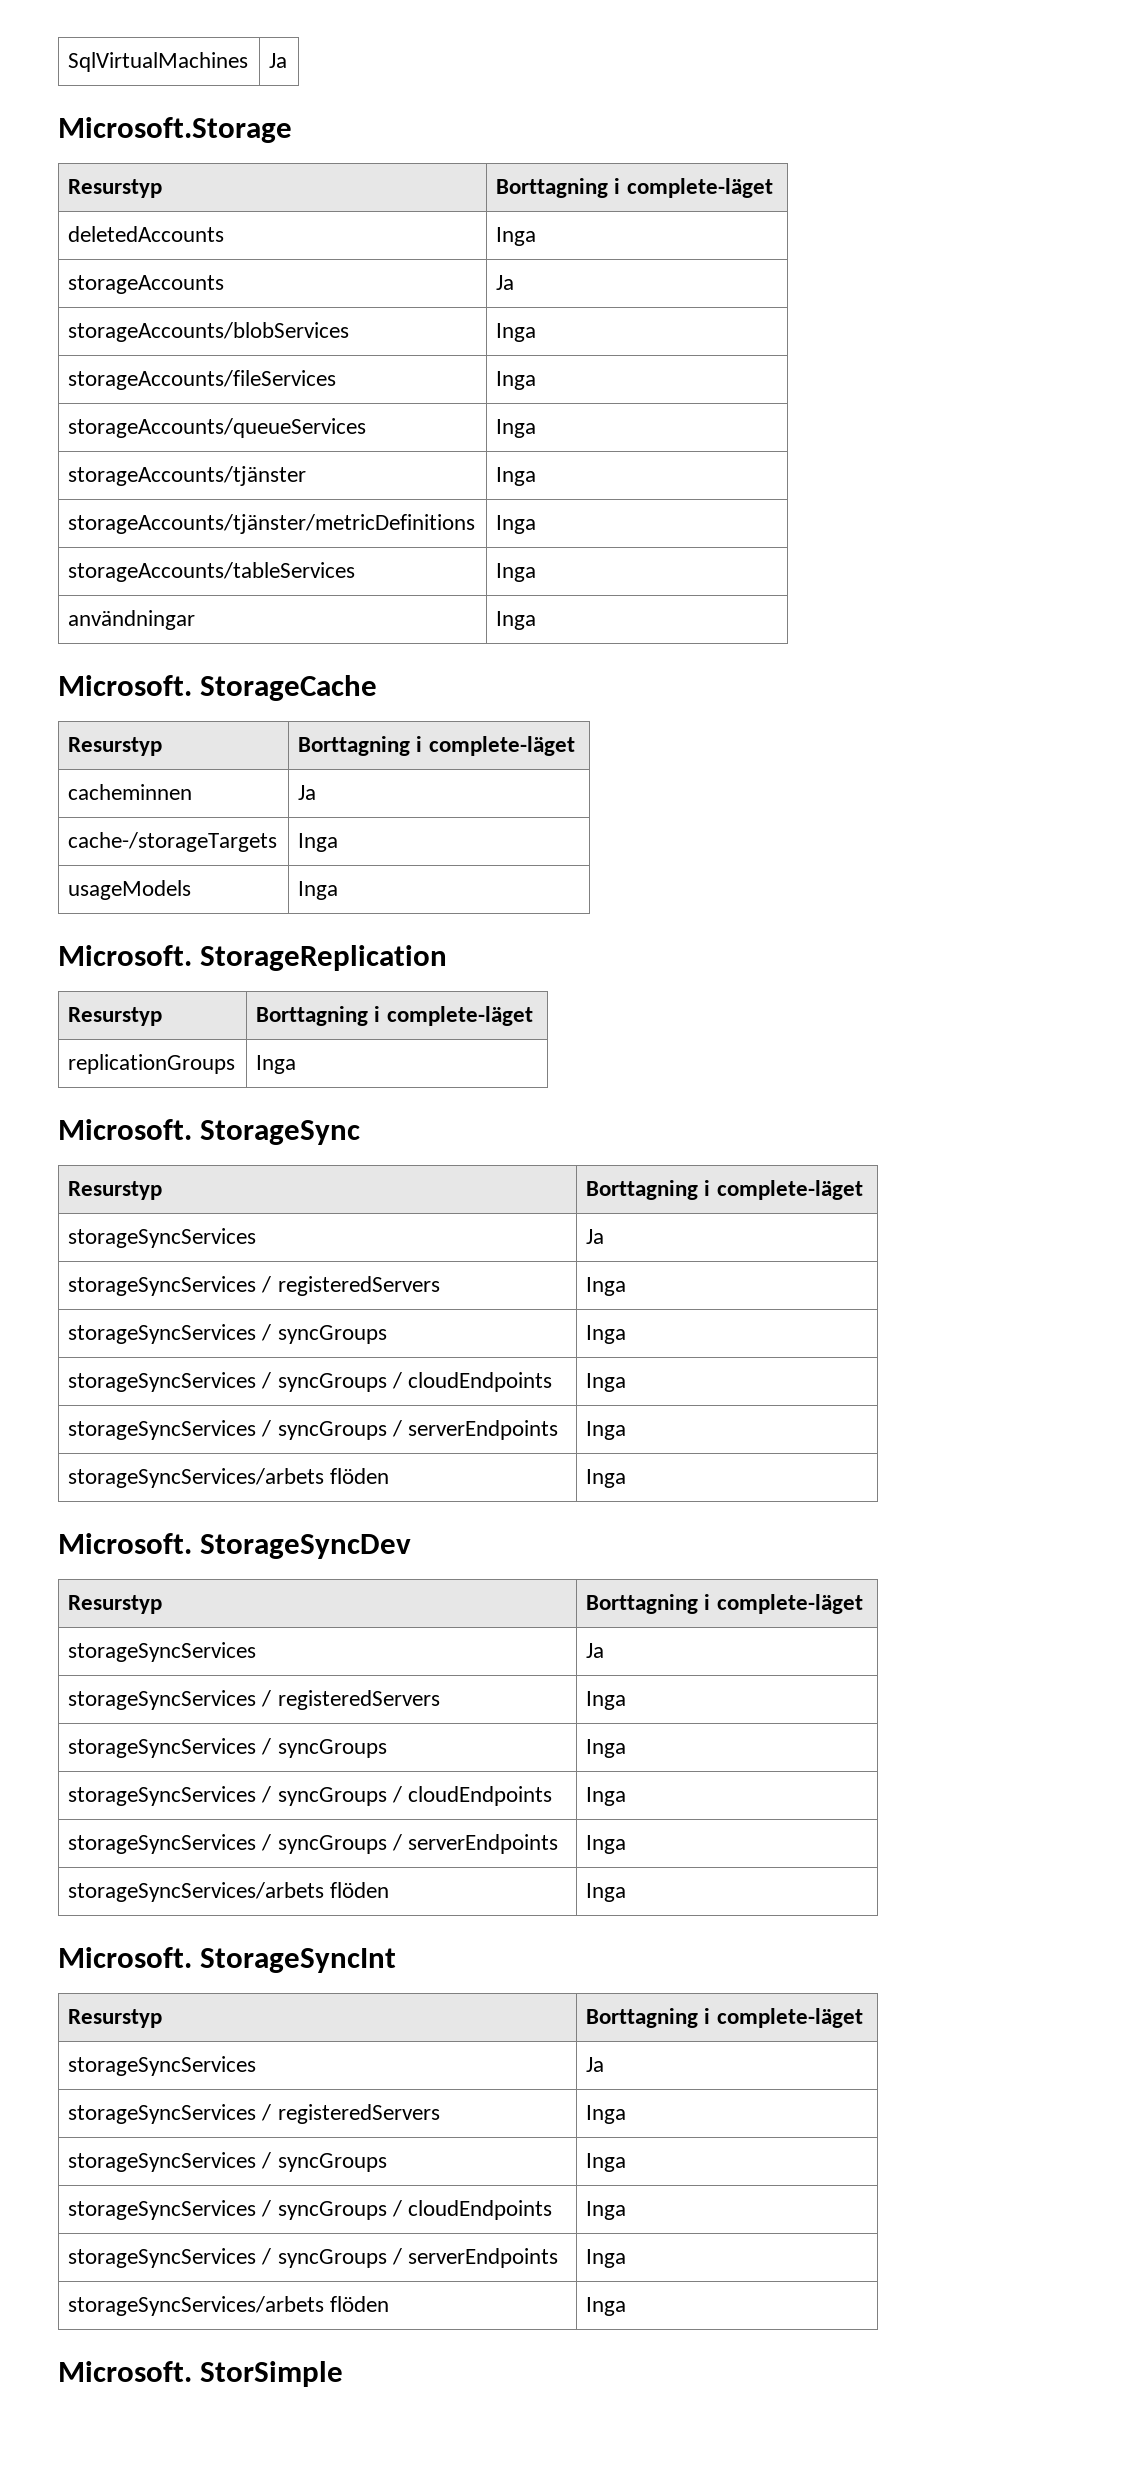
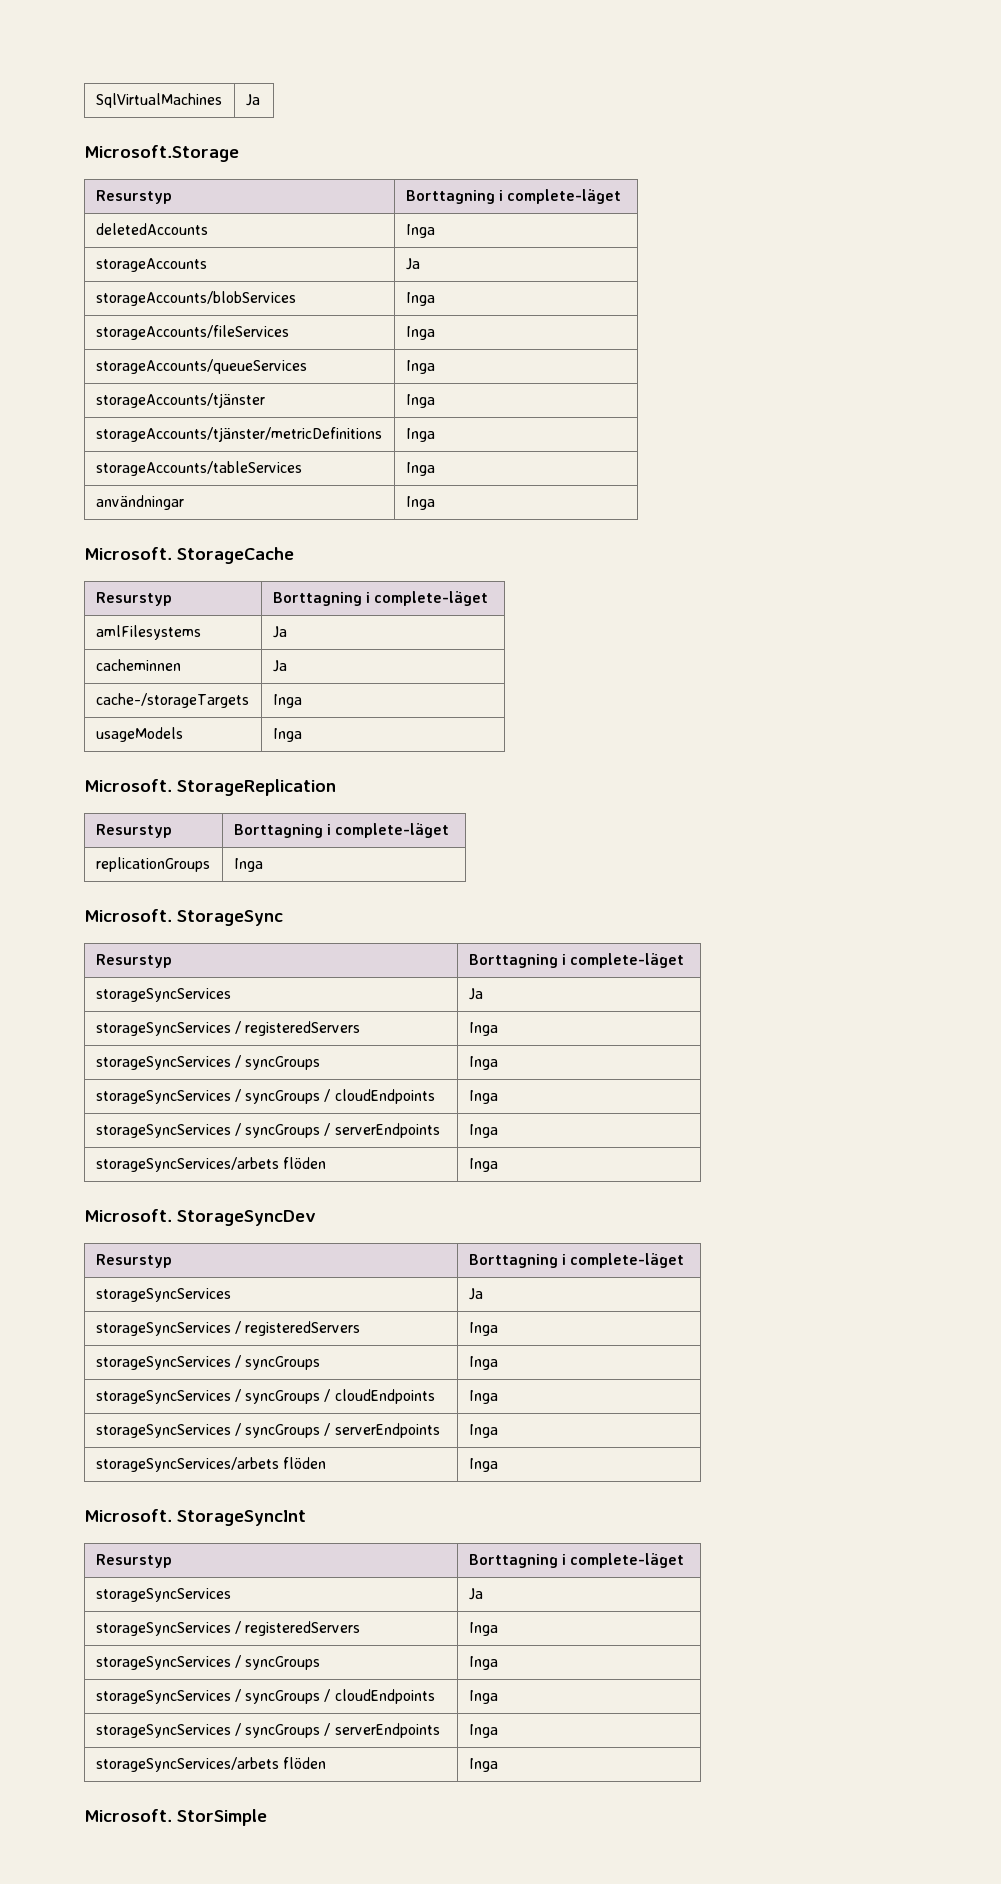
+ amlFilesystems | Ja

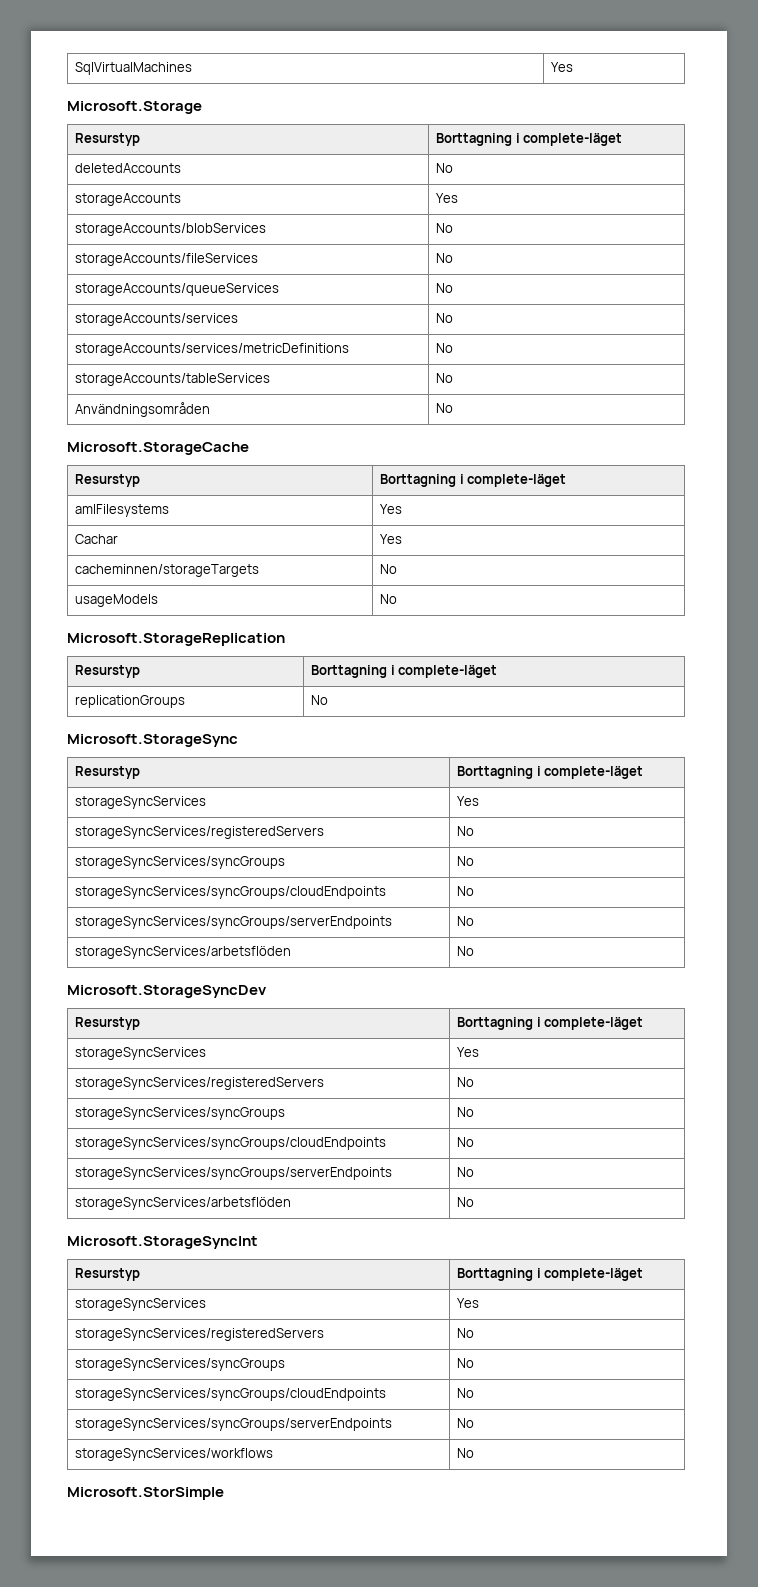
- SqlVirtualMachines | Ja
+ SqlVirtualMachines | Yes
- deletedAccounts | Inga
+ deletedAccounts | No
- storageAccounts | Ja
+ storageAccounts | Yes
- storageAccounts/blobServices | Inga
+ storageAccounts/blobServices | No
- storageAccounts/fileServices | Inga
+ storageAccounts/fileServices | No
- storageAccounts/queueServices | Inga
- storageAccounts/tjänster | Inga
- storageAccounts/tjänster/metricDefinitions | Inga
- storageAccounts/tableServices | Inga
- användningar | Inga
- Microsoft. StorageCache
+ storageAccounts/queueServices | No
+ storageAccounts/services | No
+ storageAccounts/services/metricDefinitions | No
+ storageAccounts/tableServices | No
+ Användningsområden | No
+ Microsoft.StorageCache
- amlFilesystems | Ja
- cacheminnen | Ja
- cache-/storageTargets | Inga
- usageModels | Inga
- Microsoft. StorageReplication
+ amlFilesystems | Yes
+ Cachar | Yes
+ cacheminnen/storageTargets | No
+ usageModels | No
+ Microsoft.StorageReplication
- replicationGroups | Inga
- Microsoft. StorageSync
+ replicationGroups | No
+ Microsoft.StorageSync
  Resurstyp | Borttagning i complete-läget
- storageSyncServices | Ja
- storageSyncServices / registeredServers | Inga
- storageSyncServices / syncGroups | Inga
- storageSyncServices / syncGroups / cloudEndpoints | Inga
- storageSyncServices / syncGroups / serverEndpoints | Inga
- storageSyncServices/arbets flöden | Inga
- Microsoft. StorageSyncDev
+ storageSyncServices | Yes
+ storageSyncServices/registeredServers | No
+ storageSyncServices/syncGroups | No
+ storageSyncServices/syncGroups/cloudEndpoints | No
+ storageSyncServices/syncGroups/serverEndpoints | No
+ storageSyncServices/arbetsflöden | No
+ Microsoft.StorageSyncDev
  Resurstyp | Borttagning i complete-läget
- storageSyncServices | Ja
- storageSyncServices / registeredServers | Inga
- storageSyncServices / syncGroups | Inga
- storageSyncServices / syncGroups / cloudEndpoints | Inga
- storageSyncServices / syncGroups / serverEndpoints | Inga
- storageSyncServices/arbets flöden | Inga
- Microsoft. StorageSyncInt
+ storageSyncServices | Yes
+ storageSyncServices/registeredServers | No
+ storageSyncServices/syncGroups | No
+ storageSyncServices/syncGroups/cloudEndpoints | No
+ storageSyncServices/syncGroups/serverEndpoints | No
+ storageSyncServices/arbetsflöden | No
+ Microsoft.StorageSyncInt
  Resurstyp | Borttagning i complete-läget
- storageSyncServices | Ja
- storageSyncServices / registeredServers | Inga
- storageSyncServices / syncGroups | Inga
- storageSyncServices / syncGroups / cloudEndpoints | Inga
- storageSyncServices / syncGroups / serverEndpoints | Inga
- storageSyncServices/arbets flöden | Inga
- Microsoft. StorSimple
+ storageSyncServices | Yes
+ storageSyncServices/registeredServers | No
+ storageSyncServices/syncGroups | No
+ storageSyncServices/syncGroups/cloudEndpoints | No
+ storageSyncServices/syncGroups/serverEndpoints | No
+ storageSyncServices/workflows | No
+ Microsoft.StorSimple

